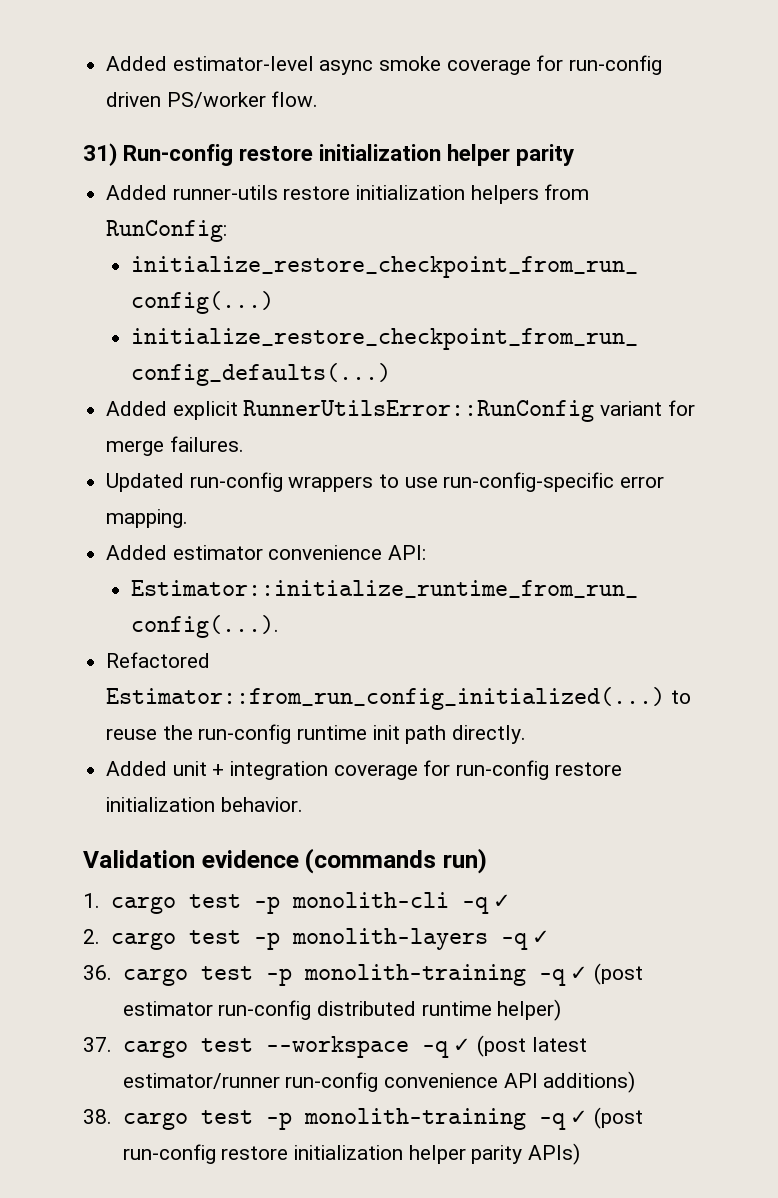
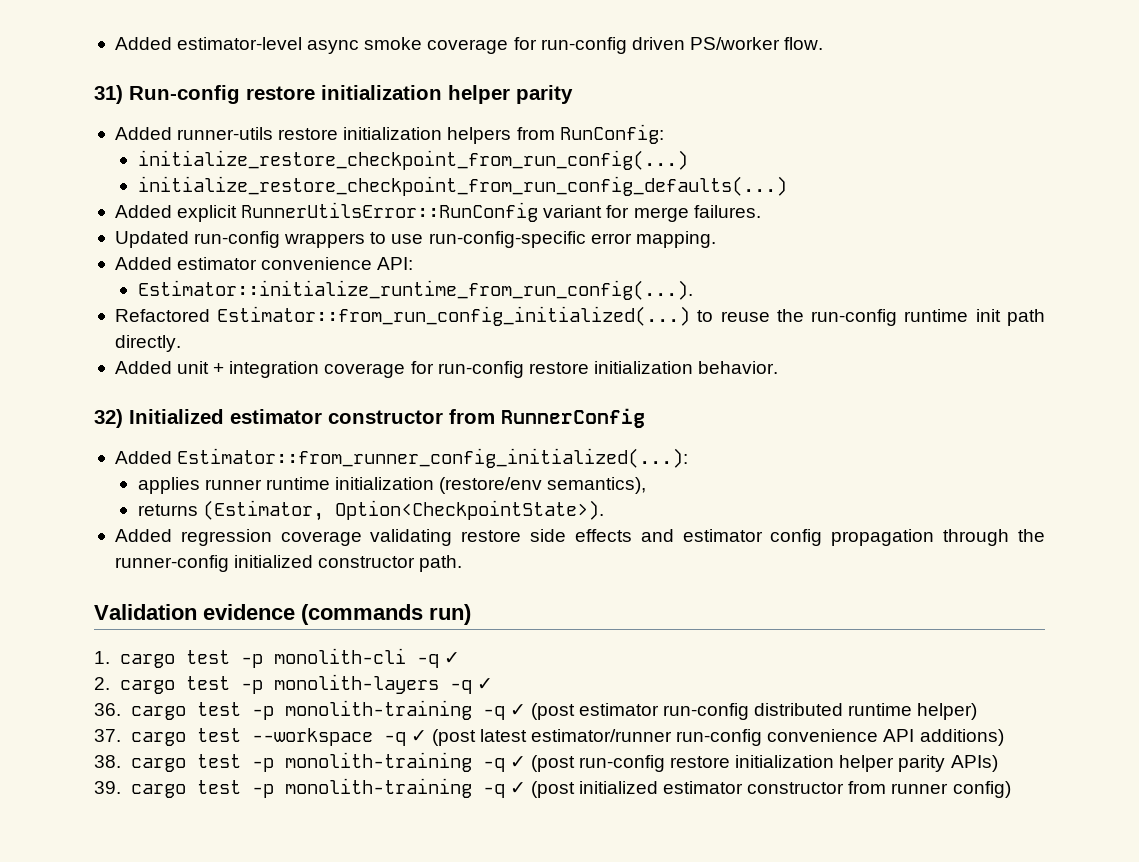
+ 32) Initialized estimator constructor from RunnerConfig
+ Added Estimator::from_runner_config_initialized(...):
+ applies runner runtime initialization (restore/env semantics),
+ returns (Estimator, Option<CheckpointState>).
+ Added regression coverage validating restore side effects and estimator config propagation through the runner-config initialized constructor path.
+ 39. cargo test -p monolith-training -q ✓ (post initialized estimator constructor from runner config)

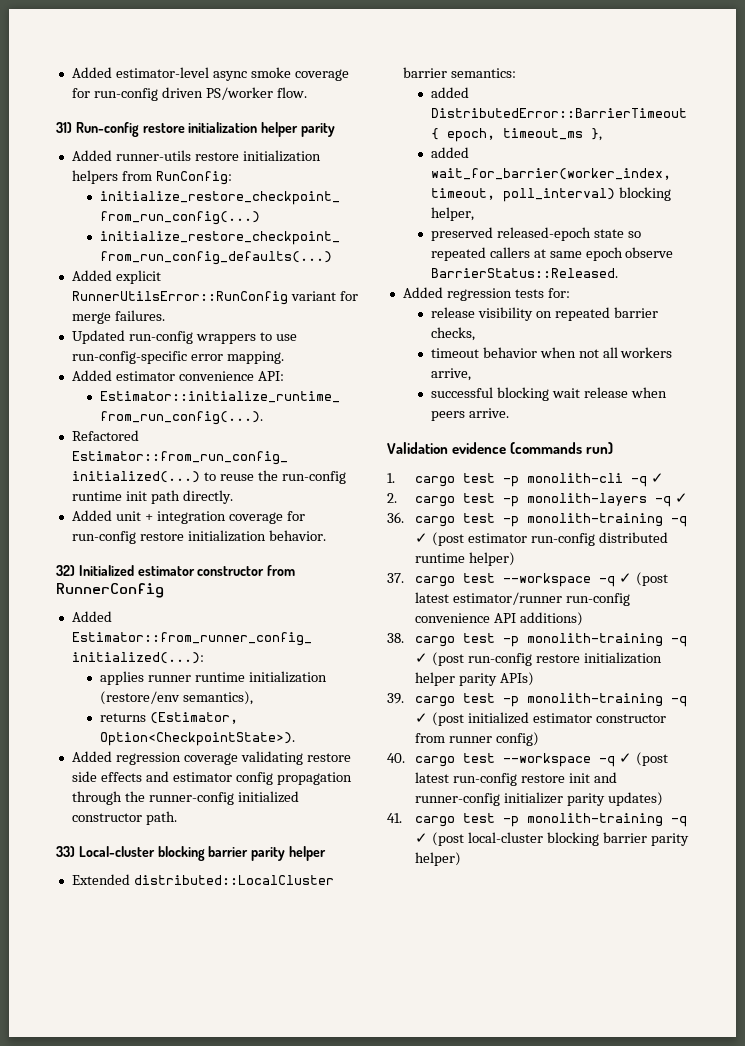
+ 33) Local-cluster blocking barrier parity helper
+ Extended distributed::LocalCluster barrier semantics:
+ added DistributedError::BarrierTimeout { epoch, timeout_ms },
+ added wait_for_barrier(worker_index, timeout, poll_interval) blocking helper,
+ preserved released-epoch state so repeated callers at same epoch observe BarrierStatus::Released.
+ Added regression tests for:
+ release visibility on repeated barrier checks,
+ timeout behavior when not all workers arrive,
+ successful blocking wait release when peers arrive.
+ 40. cargo test --workspace -q ✓ (post latest run-config restore init and runner-config initializer parity updates)
+ 41. cargo test -p monolith-training -q ✓ (post local-cluster blocking barrier parity helper)

